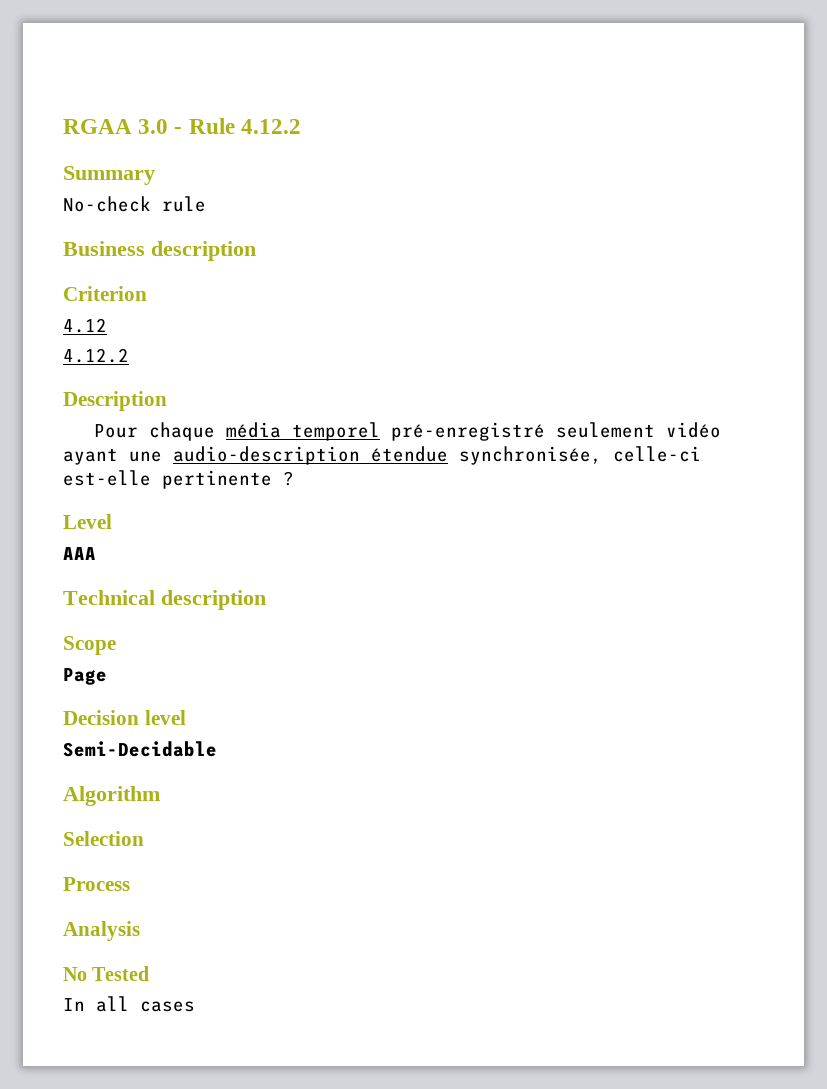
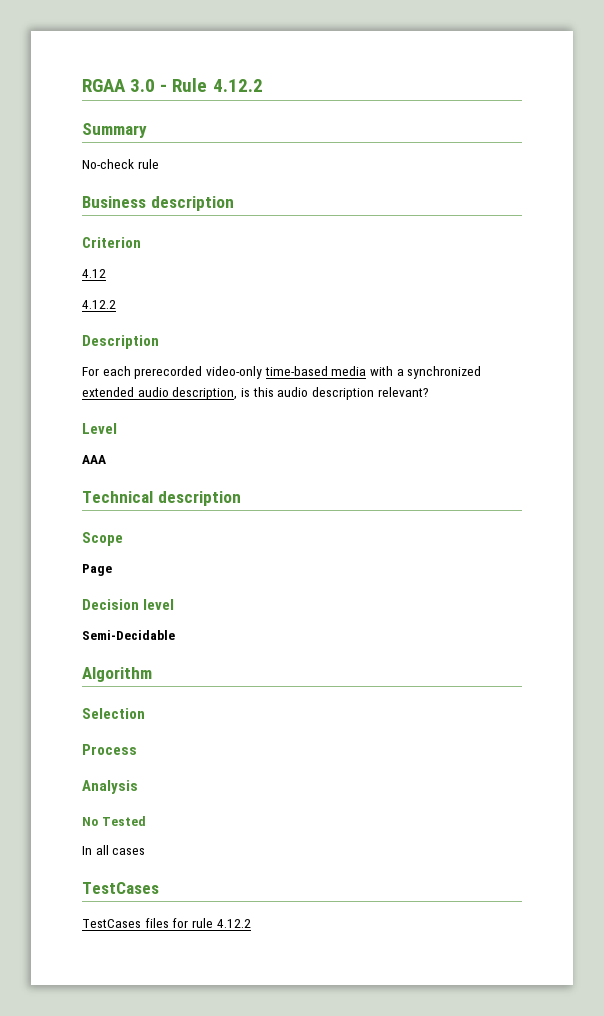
- Pour chaque média temporel pré-enregistré seulement vidéo ayant une audio-description étendue synchronisée, celle-ci est-elle pertinente ?
+ For each prerecorded video-only time-based media with a synchronized extended audio description, is this audio description relevant?
  In all cases
+ TestCases
+ TestCases files for rule 4.12.2

